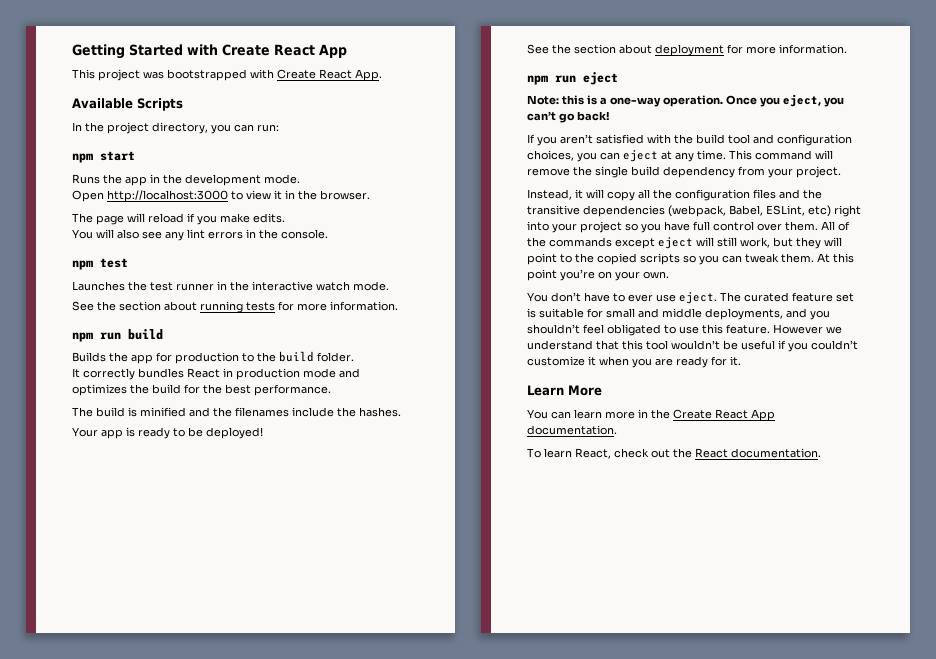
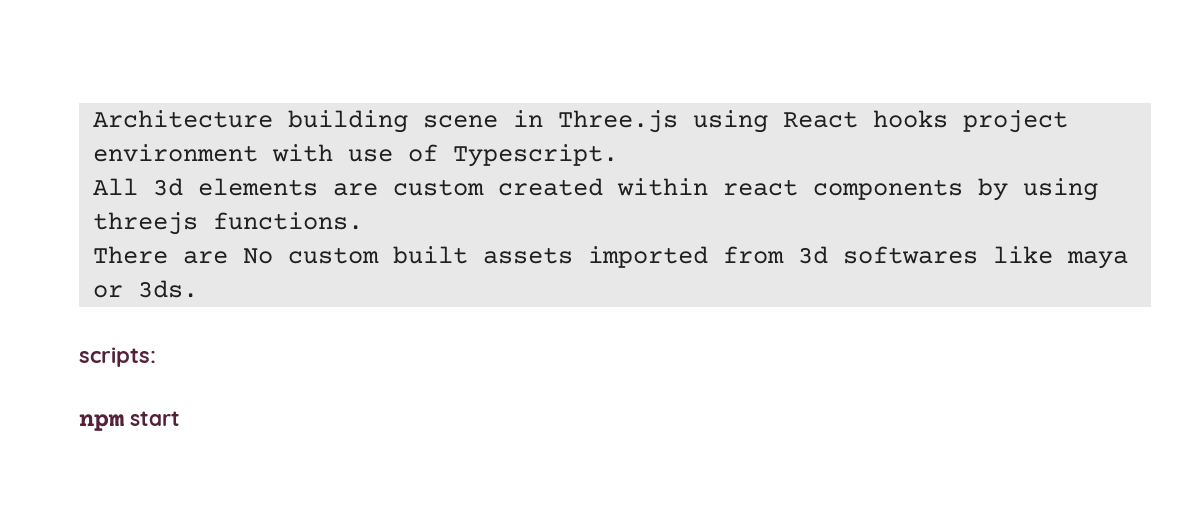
- Getting Started with Create React App
- This project was bootstrapped with Create React App.
- Available Scripts
- In the project directory, you can run:
+ Architecture building scene in Three.js using React hooks project environment with use of Typescript.
+ All 3d elements are custom created within react components by using threejs functions.
+ There are No custom built assets imported from 3d softwares like maya or 3ds.
+ scripts:
  npm start
- Runs the app in the development mode.
- Open http://localhost:3000 to view it in the browser.
- The page will reload if you make edits.
- You will also see any lint errors in the console.
- npm test
- Launches the test runner in the interactive watch mode.
- See the section about running tests for more information.
- npm run build
- Builds the app for production to the build folder.
- It correctly bundles React in production mode and optimizes the build for the best performance.
- The build is minified and the filenames include the hashes.
- Your app is ready to be deployed!
- See the section about deployment for more information.
- npm run eject
- Note: this is a one-way operation. Once you eject, you can’t go back!
- If you aren’t satisfied with the build tool and configuration choices, you can eject at any time. This command will remove the single build dependency from your project.
- Instead, it will copy all the configuration files and the transitive dependencies (webpack, Babel, ESLint, etc) right into your project so you have full control over them. All of the commands except eject will still work, but they will point to the copied scripts so you can tweak them. At this point you’re on your own.
- You don’t have to ever use eject. The curated feature set is suitable for small and middle deployments, and you shouldn’t feel obligated to use this feature. However we understand that this tool wouldn’t be useful if you couldn’t customize it when you are ready for it.
- Learn More
- You can learn more in the Create React App documentation.
- To learn React, check out the React documentation.

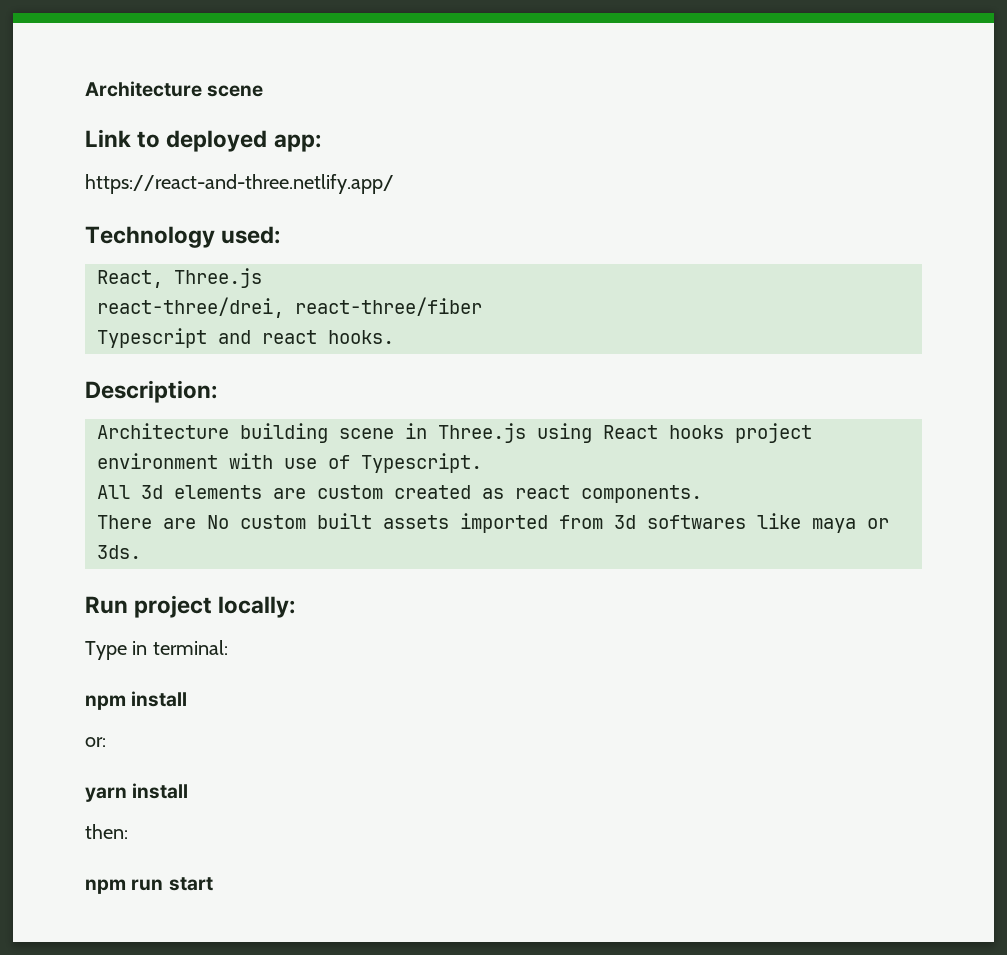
+ Architecture scene
+ Link to deployed app:
+ https://react-and-three.netlify.app/
+ Technology used:
+ React, Three.js
+ react-three/drei, react-three/fiber
+ Typescript and react hooks.
+ Description:
- All 3d elements are custom created within react components by using threejs functions.
+ All 3d elements are custom created as react components.
- scripts:
- npm start
+ Run project locally:
+ Type in terminal:
+ npm install
+ or:
+ yarn install
+ then:
+ npm run start

